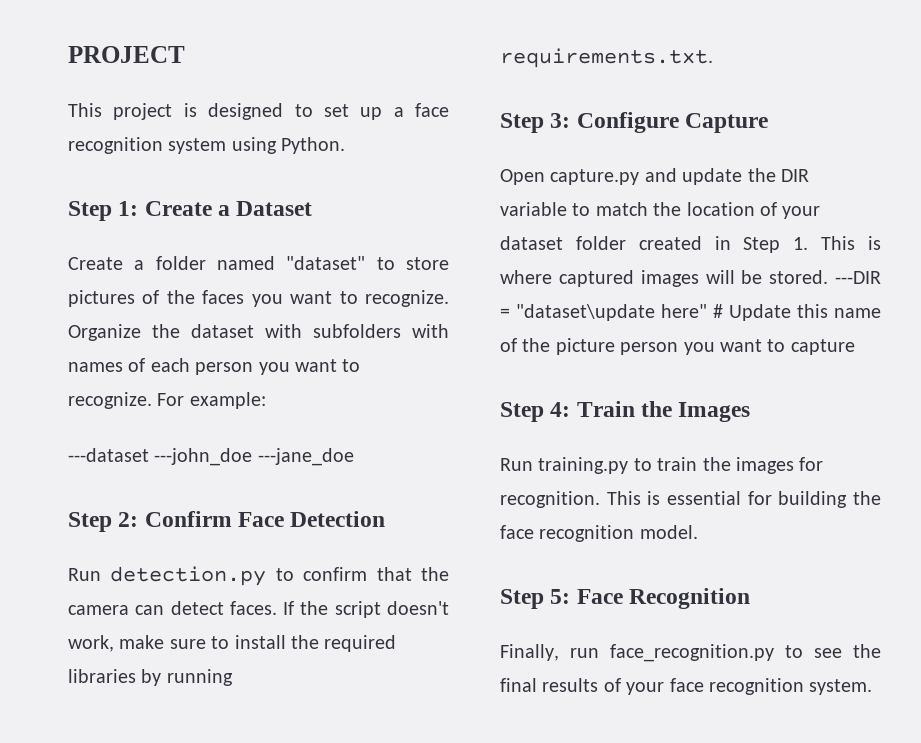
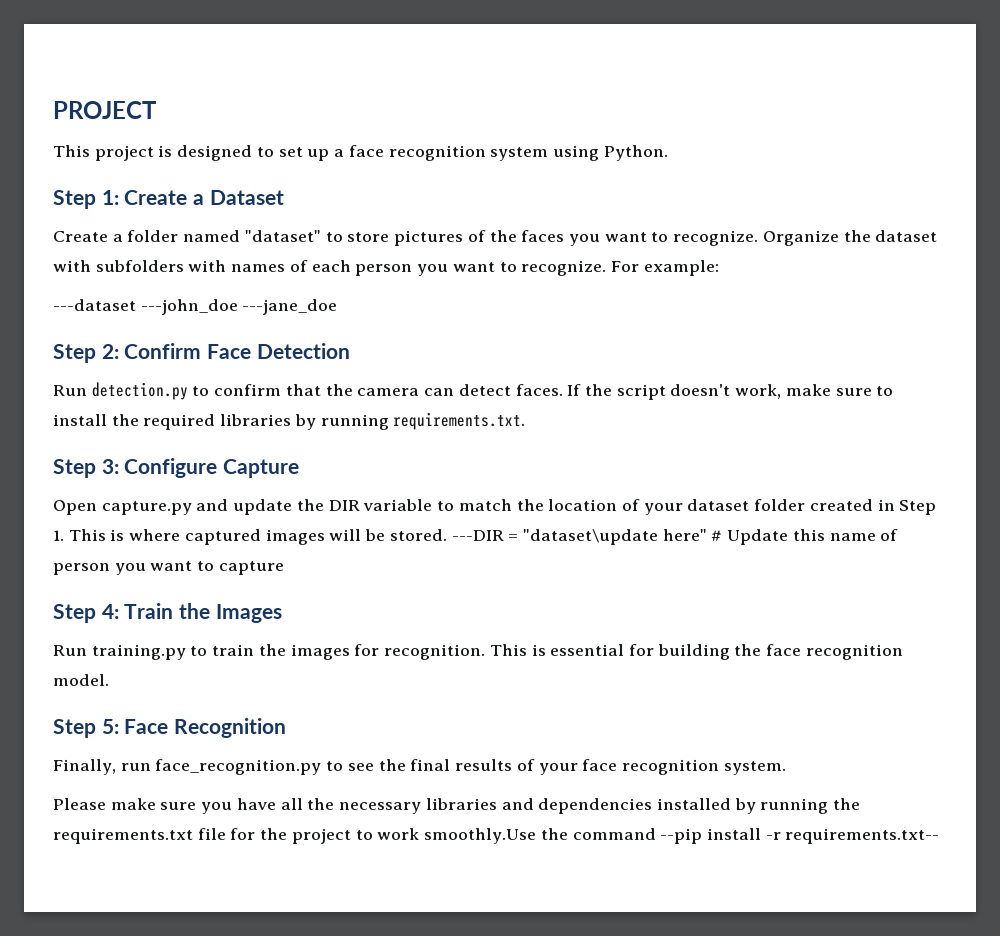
- ---DIR = "dataset\update here" # Update this name of the picture person you want to capture
+ ---DIR = "dataset\update here" # Update this name of person you want to capture
+ Please make sure you have all the necessary libraries and dependencies installed by running the requirements.txt file for the project to work smoothly.Use the command --pip install -r requirements.txt--

